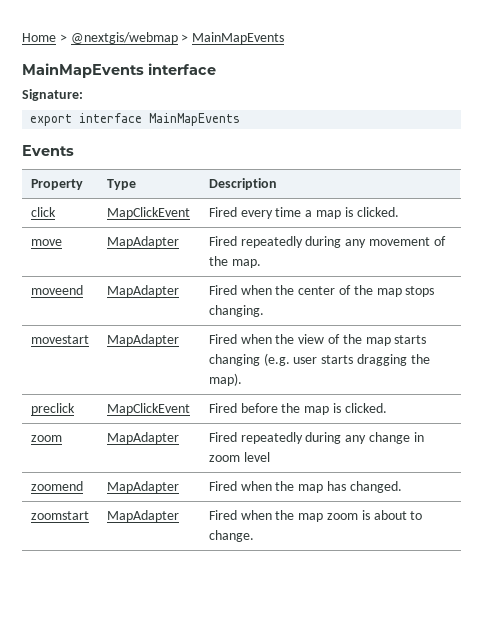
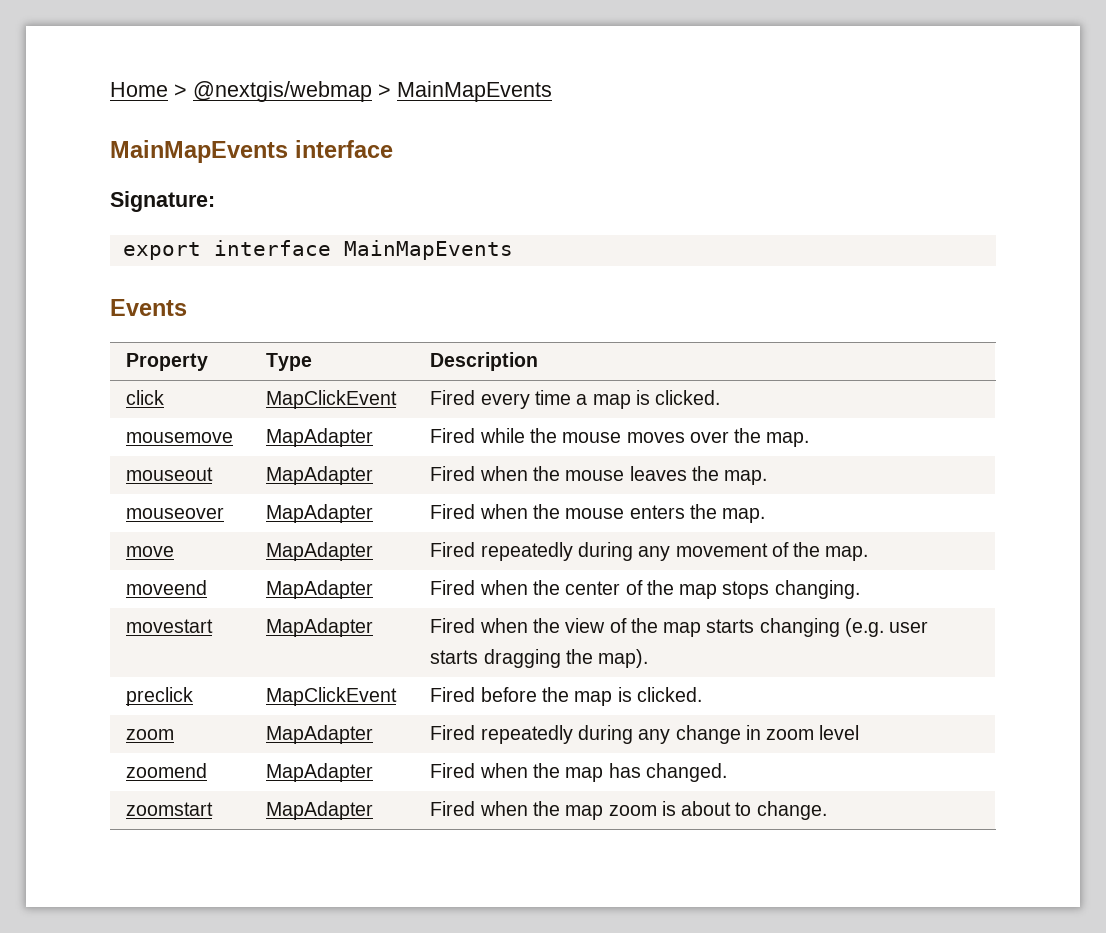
+ mousemove | MapAdapter | Fired while the mouse moves over the map.
+ mouseout | MapAdapter | Fired when the mouse leaves the map.
+ mouseover | MapAdapter | Fired when the mouse enters the map.

